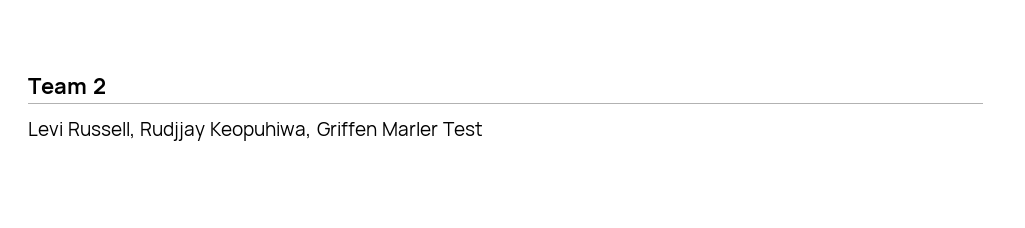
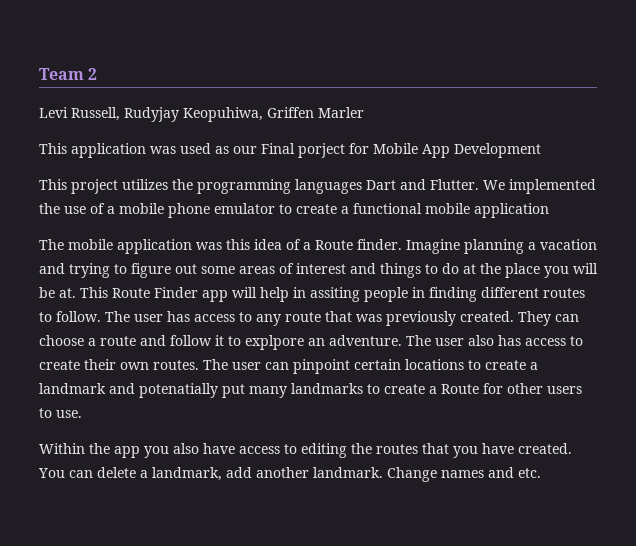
- Levi Russell, Rudjjay Keopuhiwa, Griffen Marler Test
+ Levi Russell, Rudyjay Keopuhiwa, Griffen Marler
+ This application was used as our Final porject for Mobile App Development
+ This project utilizes the programming languages Dart and Flutter. We implemented the use of a mobile phone emulator to create a functional mobile application
+ The mobile application was this idea of a Route finder. Imagine planning a vacation and trying to figure out some areas of interest and things to do at the place you will be at. This Route Finder app will help in assiting people in finding different routes to follow. The user has access to any route that was previously created. They can choose a route and follow it to explpore an adventure. The user also has access to create their own routes. The user can pinpoint certain locations to create a landmark and potenatially put many landmarks to create a Route for other users to use.
+ Within the app you also have access to editing the routes that you have created. You can delete a landmark, add another landmark. Change names and etc.

